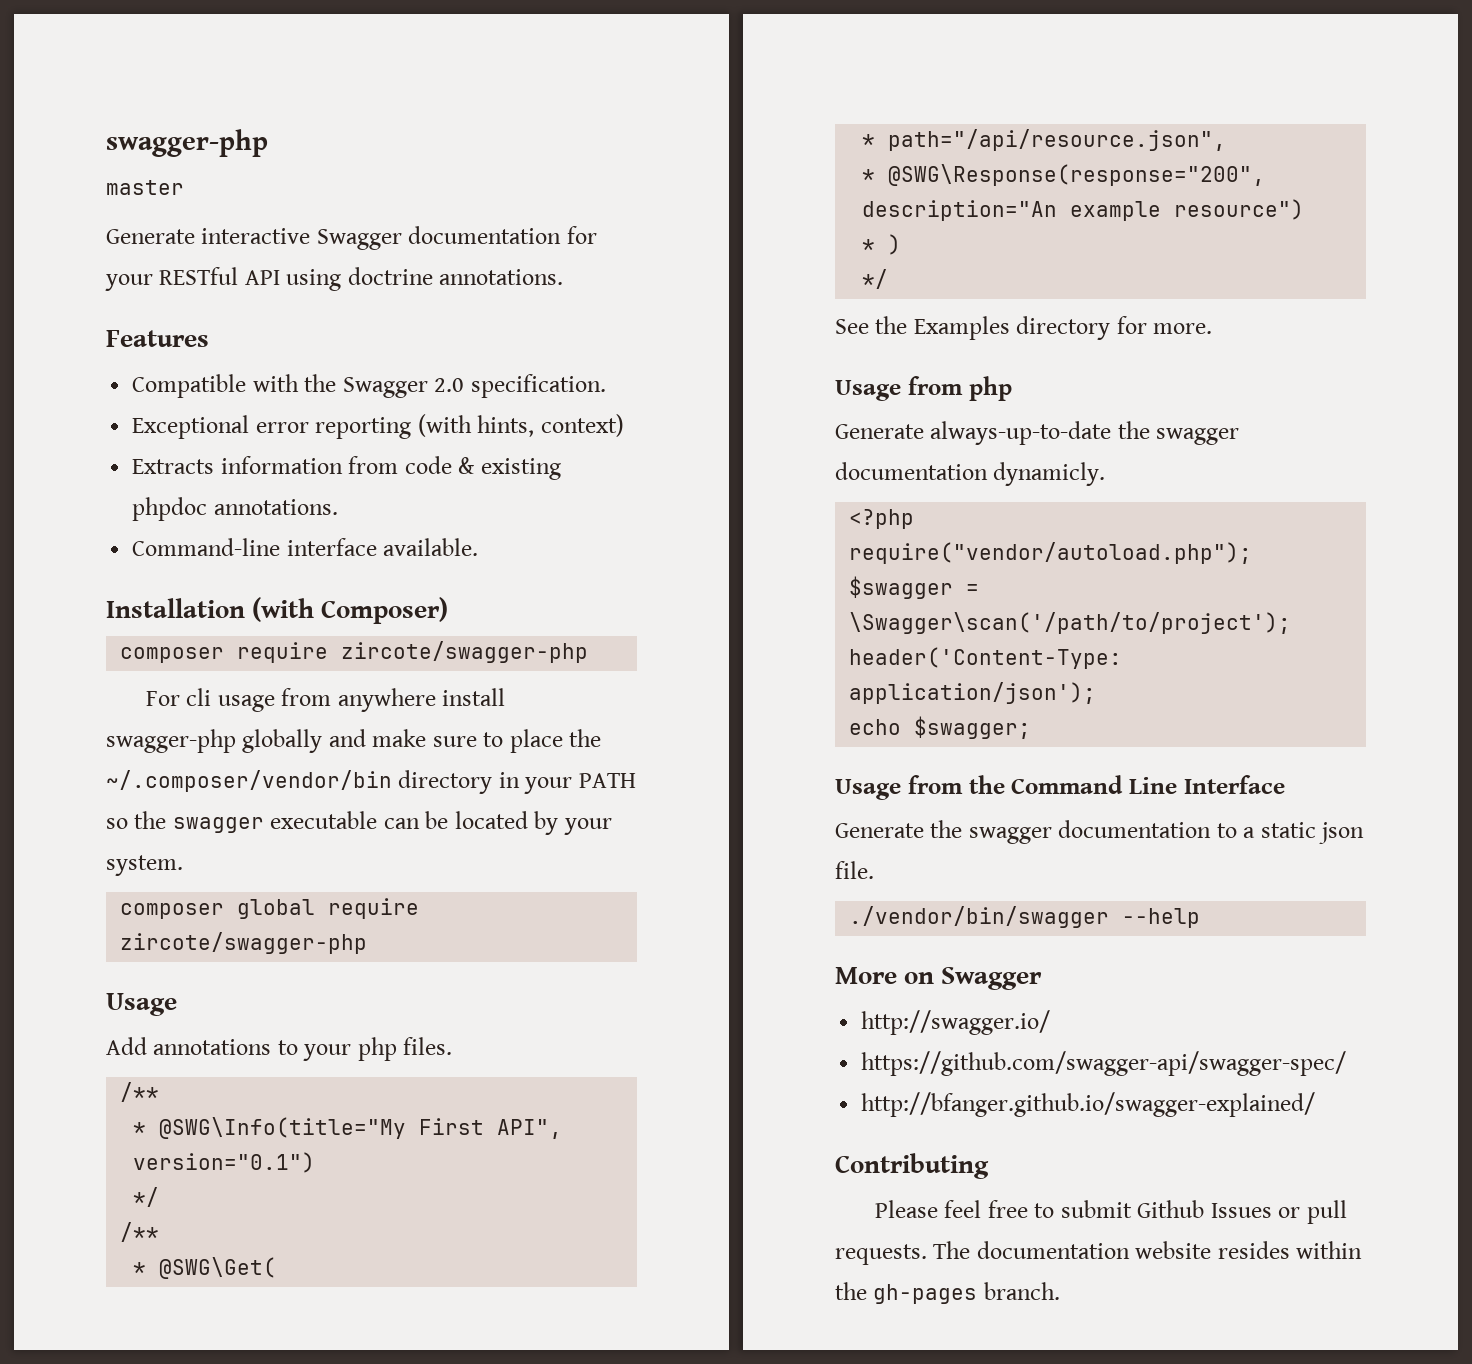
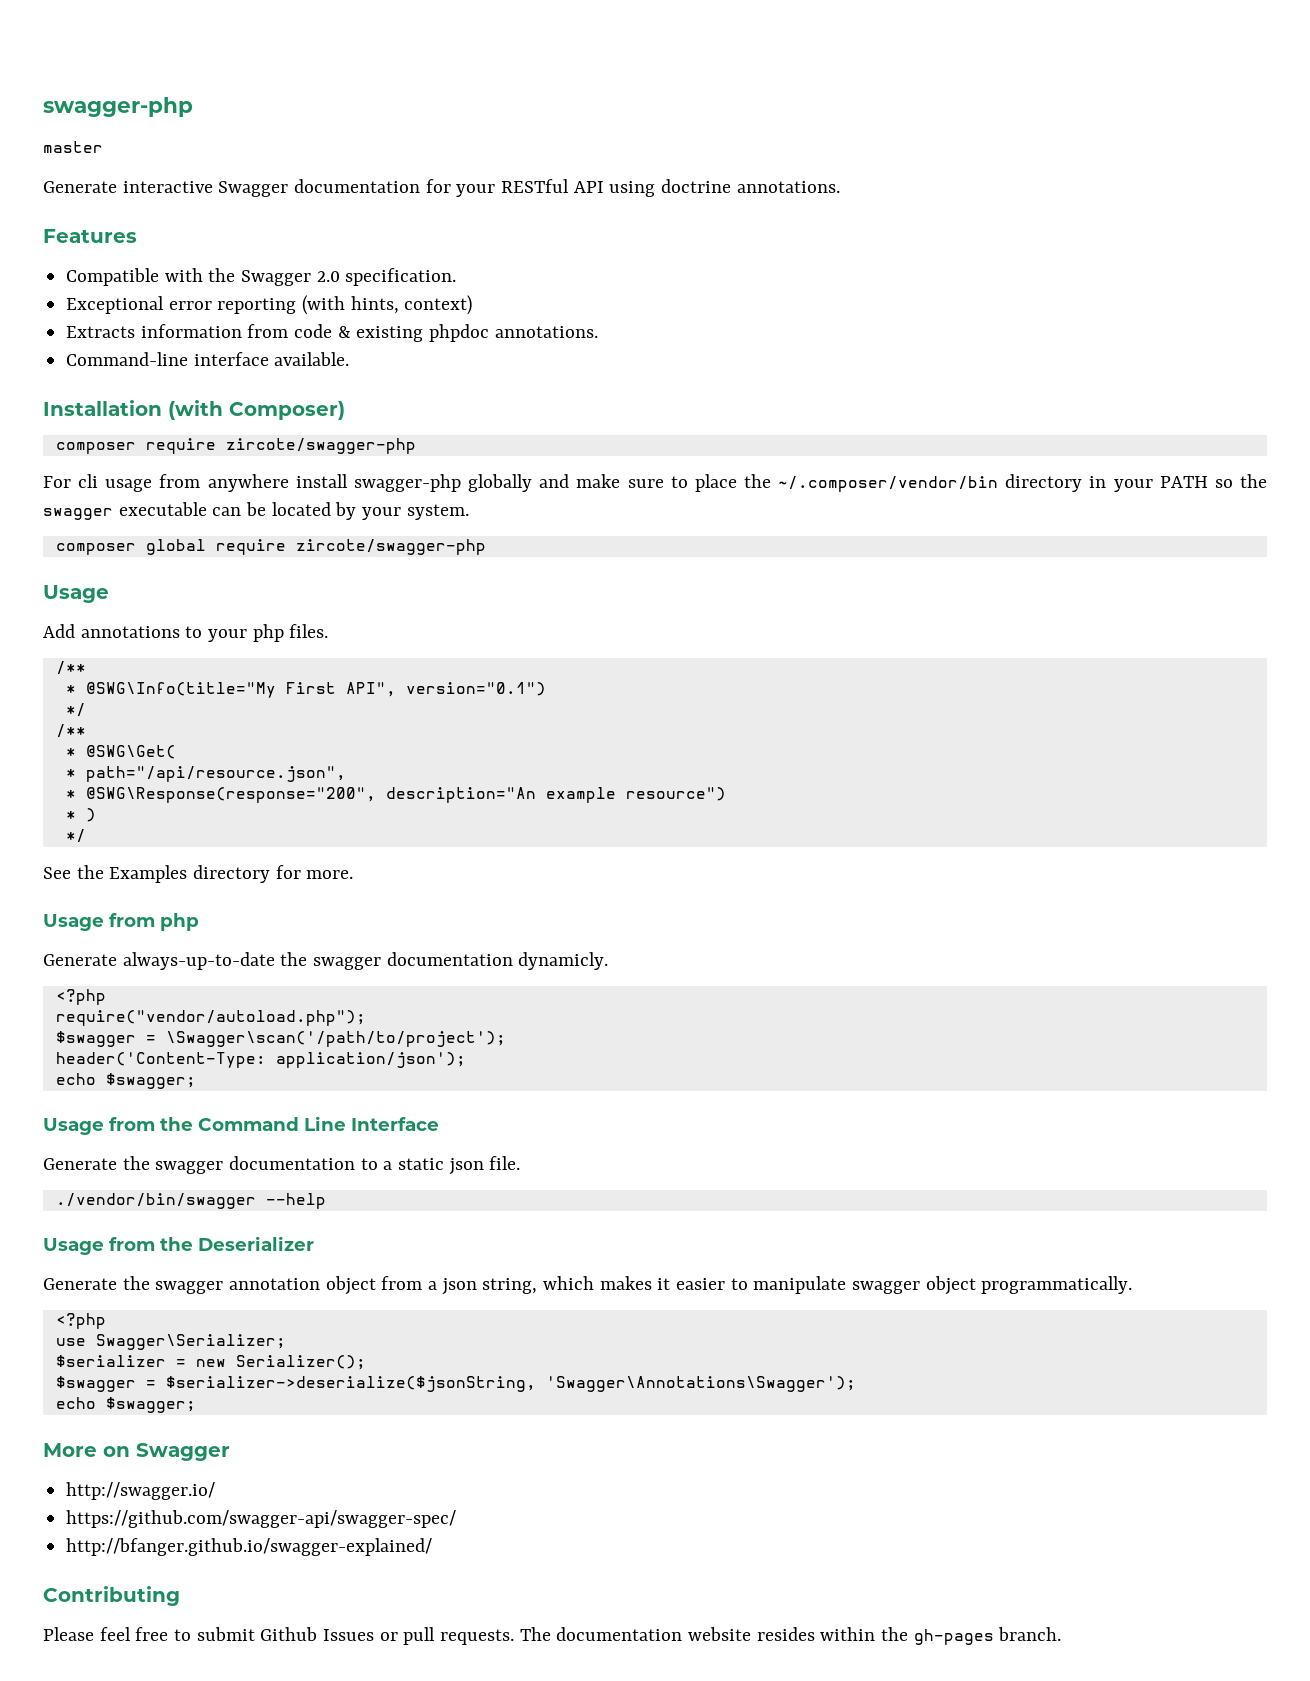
+ Usage from the Deserializer
+ Generate the swagger annotation object from a json string, which makes it easier to manipulate swagger object programmatically.
+ <?php
+ use Swagger\Serializer;
+ $serializer = new Serializer();
+ $swagger = $serializer->deserialize($jsonString, 'Swagger\Annotations\Swagger');
+ echo $swagger;

